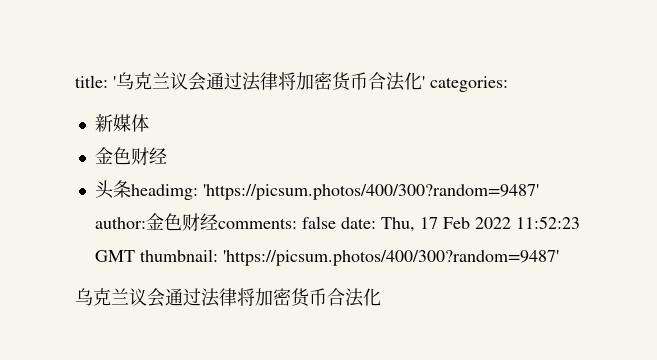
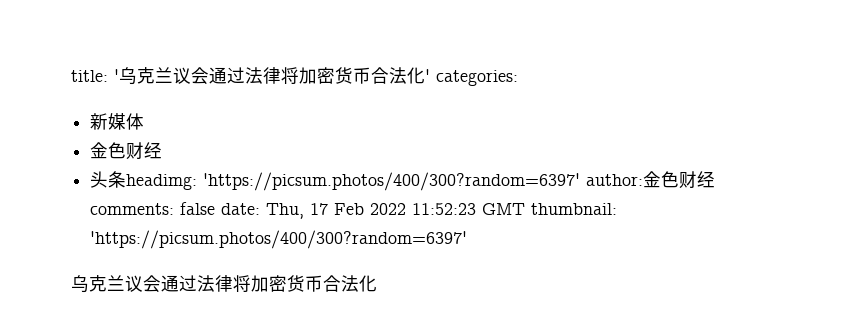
- 头条headimg: 'https://picsum.photos/400/300?random=9487' author:金色财经comments: false date: Thu, 17 Feb 2022 11:52:23 GMT thumbnail: 'https://picsum.photos/400/300?random=9487'
+ 头条headimg: 'https://picsum.photos/400/300?random=6397' author:金色财经comments: false date: Thu, 17 Feb 2022 11:52:23 GMT thumbnail: 'https://picsum.photos/400/300?random=6397'

